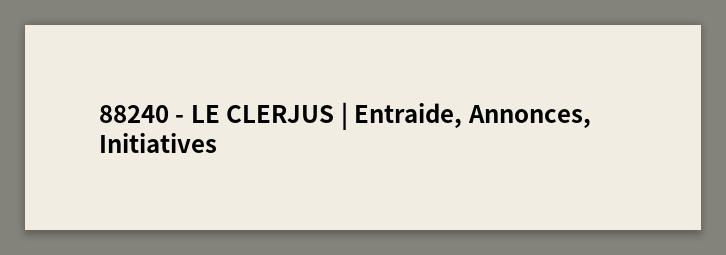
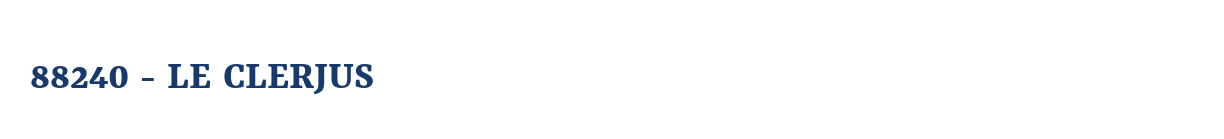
- 88240 - LE CLERJUS | Entraide, Annonces, Initiatives
+ 88240 - LE CLERJUS

